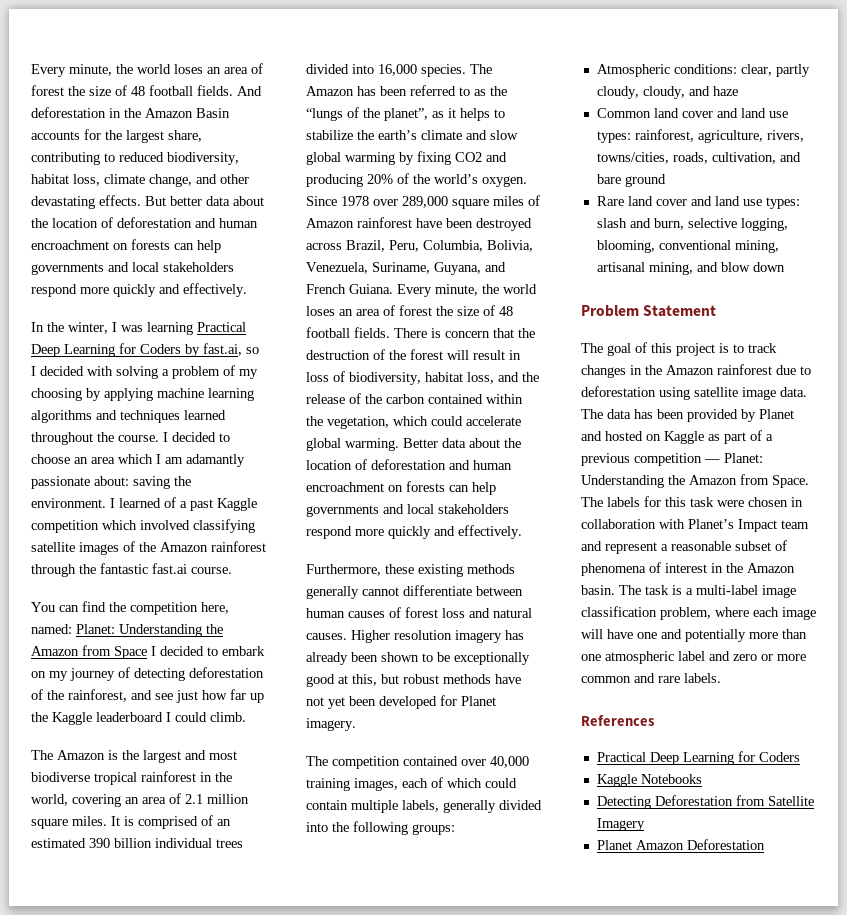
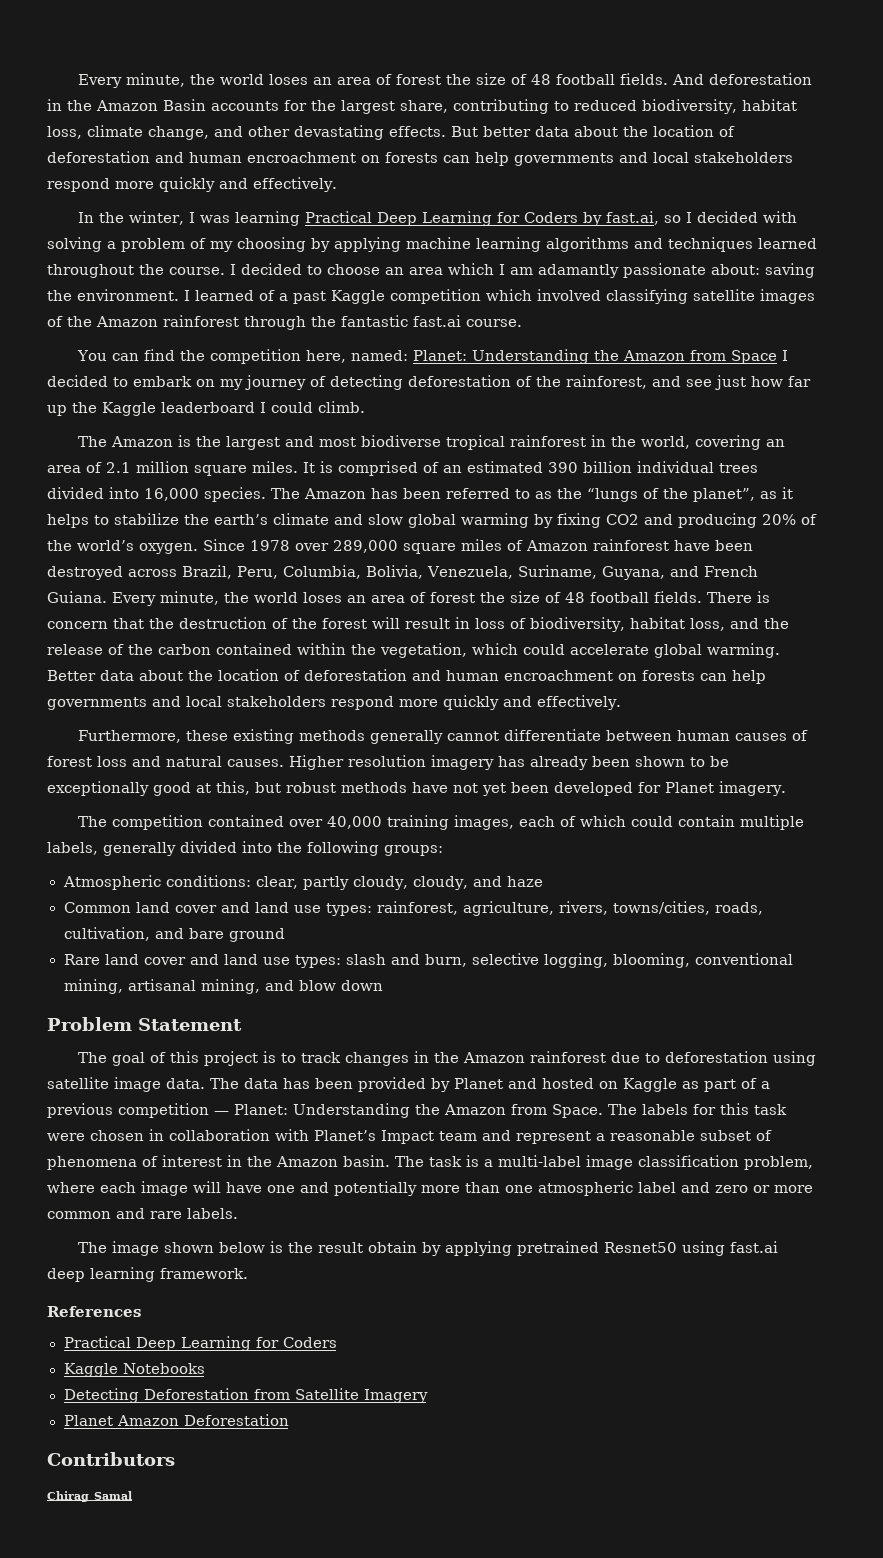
+ The image shown below is the result obtain by applying pretrained Resnet50 using fast.ai deep learning framework.
+ Contributors
+ Chirag Samal

